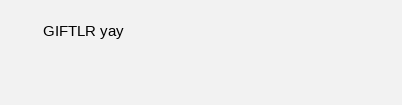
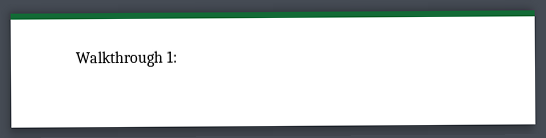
- GIFTLR yay
+ Walkthrough 1:

